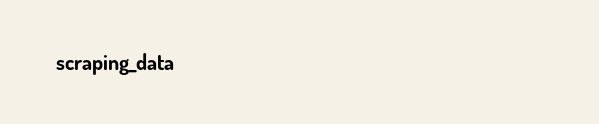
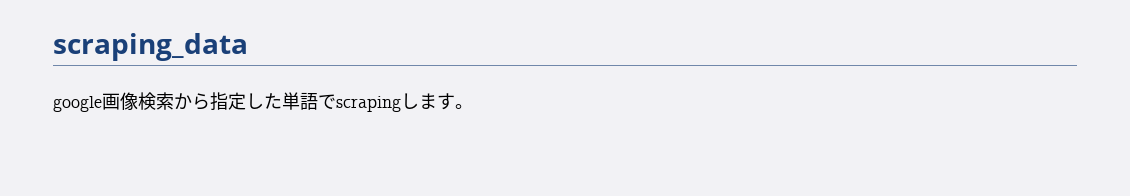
+ google画像検索から指定した単語でscrapingします。

